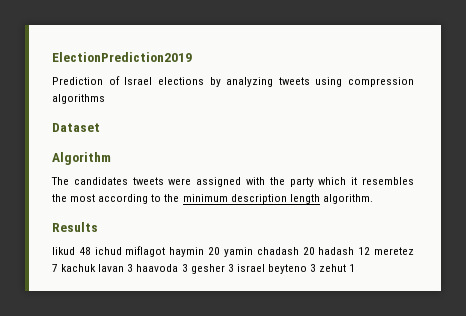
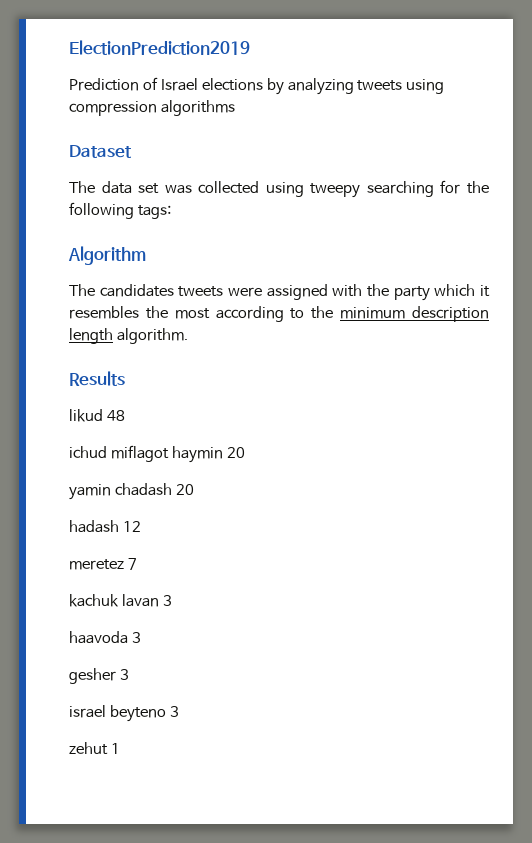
+ The data set was collected using tweepy searching for the following tags:
- likud 48 ichud miflagot haymin 20 yamin chadash 20 hadash 12 meretez 7 kachuk lavan 3 haavoda 3 gesher 3 israel beyteno 3 zehut 1
+ likud 48
+ ichud miflagot haymin 20
+ yamin chadash 20
+ hadash 12
+ meretez 7
+ kachuk lavan 3
+ haavoda 3
+ gesher 3
+ israel beyteno 3
+ zehut 1

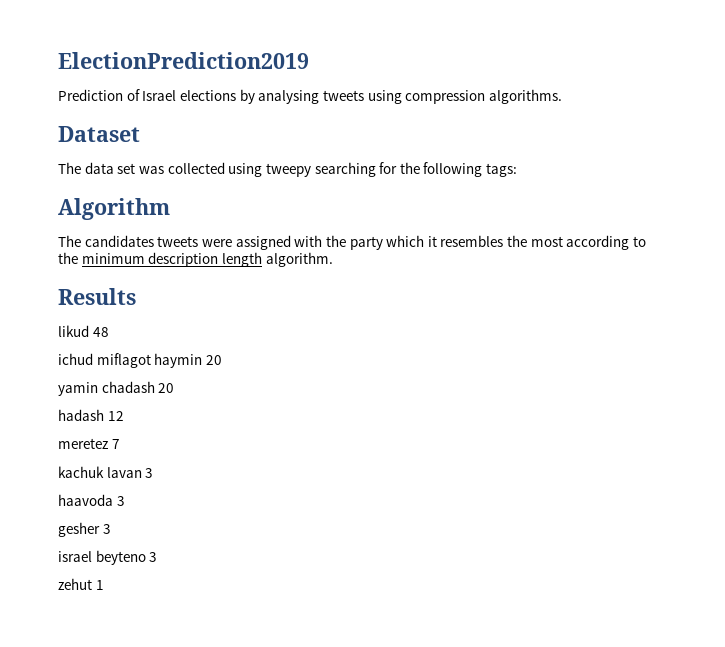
- Prediction of Israel elections by analyzing tweets using compression algorithms
+ Prediction of Israel elections by analysing tweets using compression algorithms.

